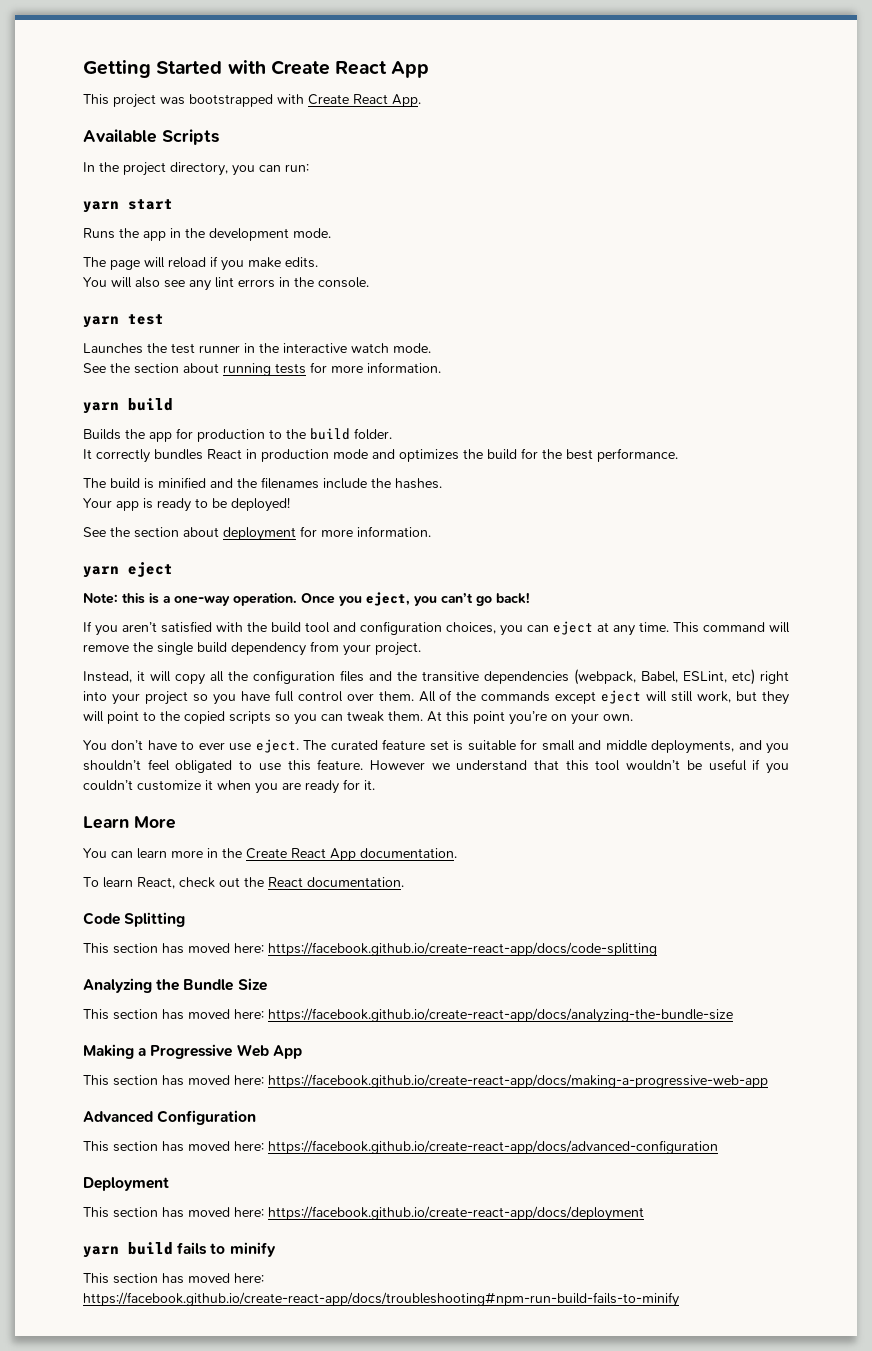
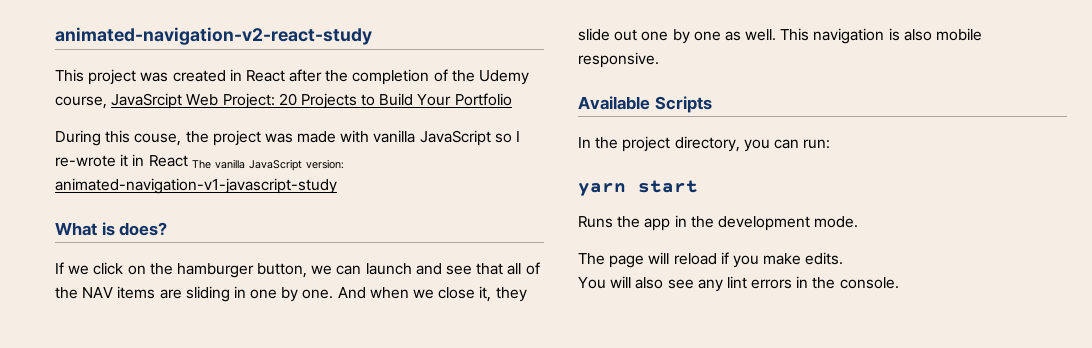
- Getting Started with Create React App
- This project was bootstrapped with Create React App.
+ animated-navigation-v2-react-study
+ This project was created in React after the completion of the Udemy course, JavaSrcipt Web Project: 20 Projects to Build Your Portfolio
+ During this couse, the project was made with vanilla JavaScript so I re-wrote it in React The vanilla JavaScript version: animated-navigation-v1-javascript-study
+ What is does?
+ If we click on the hamburger button, we can launch and see that all of the NAV items are sliding in one by one. And when we close it, they slide out one by one as well. This navigation is also mobile responsive.
- yarn test
- Launches the test runner in the interactive watch mode.
- See the section about running tests for more information.
- yarn build
- Builds the app for production to the build folder.
- It correctly bundles React in production mode and optimizes the build for the best performance.
- The build is minified and the filenames include the hashes.
- Your app is ready to be deployed!
- See the section about deployment for more information.
- yarn eject
- Note: this is a one-way operation. Once you eject, you can’t go back!
- If you aren’t satisfied with the build tool and configuration choices, you can eject at any time. This command will remove the single build dependency from your project.
- Instead, it will copy all the configuration files and the transitive dependencies (webpack, Babel, ESLint, etc) right into your project so you have full control over them. All of the commands except eject will still work, but they will point to the copied scripts so you can tweak them. At this point you’re on your own.
- You don’t have to ever use eject. The curated feature set is suitable for small and middle deployments, and you shouldn’t feel obligated to use this feature. However we understand that this tool wouldn’t be useful if you couldn’t customize it when you are ready for it.
- Learn More
- You can learn more in the Create React App documentation.
- To learn React, check out the React documentation.
- Code Splitting
- This section has moved here: https://facebook.github.io/create-react-app/docs/code-splitting
- Analyzing the Bundle Size
- This section has moved here: https://facebook.github.io/create-react-app/docs/analyzing-the-bundle-size
- Making a Progressive Web App
- This section has moved here: https://facebook.github.io/create-react-app/docs/making-a-progressive-web-app
- Advanced Configuration
- This section has moved here: https://facebook.github.io/create-react-app/docs/advanced-configuration
- Deployment
- This section has moved here: https://facebook.github.io/create-react-app/docs/deployment
- yarn build fails to minify
- This section has moved here: https://facebook.github.io/create-react-app/docs/troubleshooting#npm-run-build-fails-to-minify

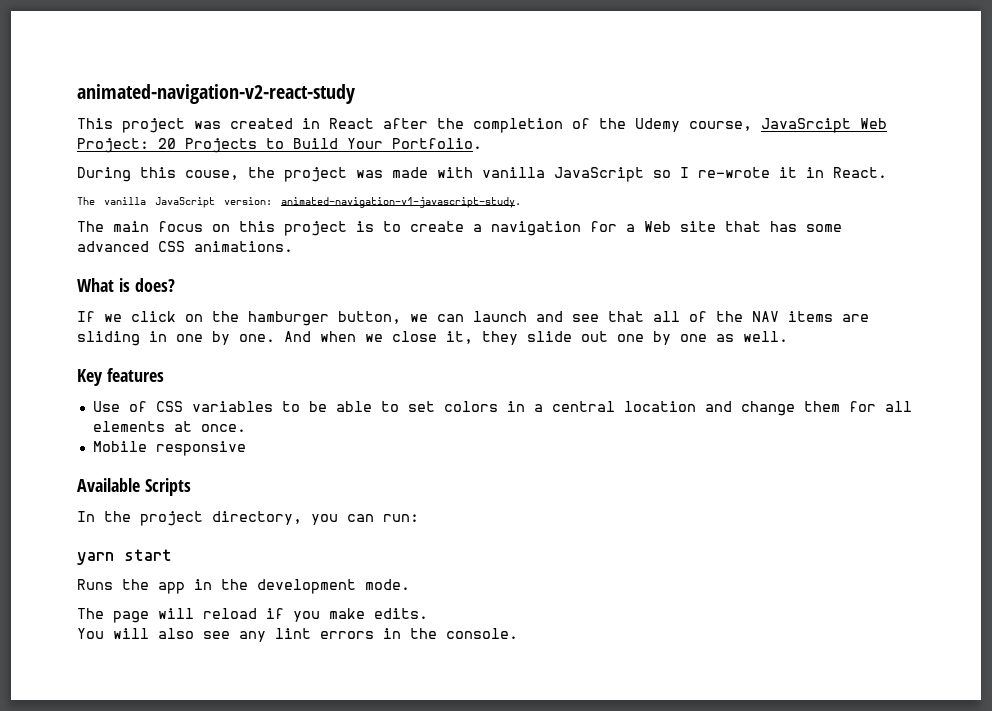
- This project was created in React after the completion of the Udemy course, JavaSrcipt Web Project: 20 Projects to Build Your Portfolio
+ This project was created in React after the completion of the Udemy course, JavaSrcipt Web Project: 20 Projects to Build Your Portfolio.
- During this couse, the project was made with vanilla JavaScript so I re-wrote it in React The vanilla JavaScript version: animated-navigation-v1-javascript-study
+ During this couse, the project was made with vanilla JavaScript so I re-wrote it in React.
+ The vanilla JavaScript version: animated-navigation-v1-javascript-study.
+ The main focus on this project is to create a navigation for a Web site that has some advanced CSS animations.
- And when we close it, they slide out one by one as well. This navigation is also mobile responsive.
+ And when we close it, they slide out one by one as well.
+ Key features
+ Use of CSS variables to be able to set colors in a central location and change them for all elements at once.
+ Mobile responsive

